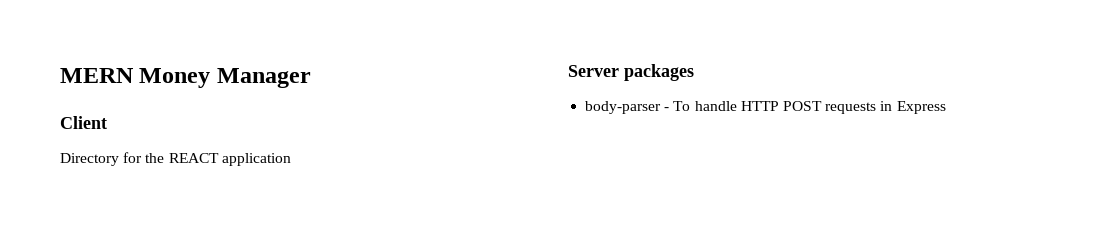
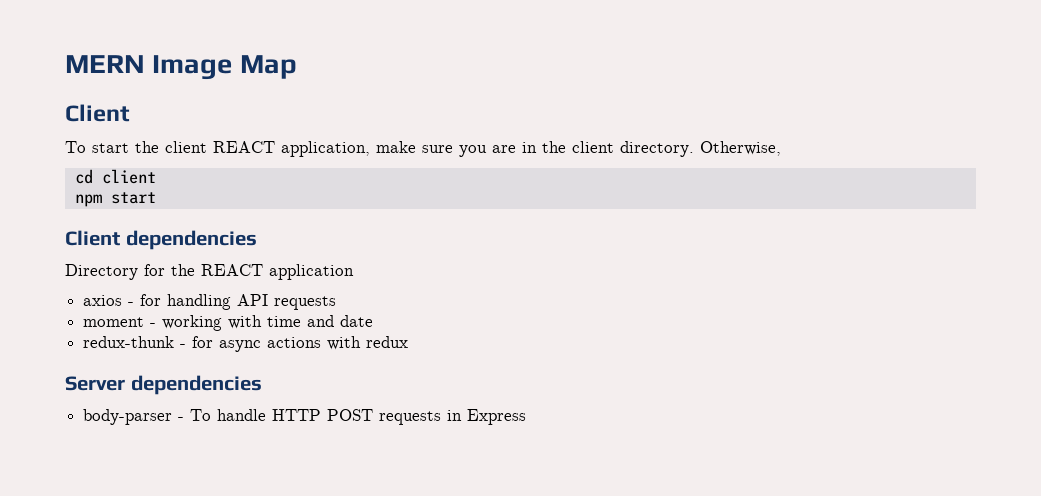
- MERN Money Manager
+ MERN Image Map
  Client
+ To start the client REACT application, make sure you are in the client directory. Otherwise,
+ cd client
+ npm start
+ Client dependencies
+ axios - for handling API requests
+ moment - working with time and date
+ redux-thunk - for async actions with redux
- Server packages
+ Server dependencies

